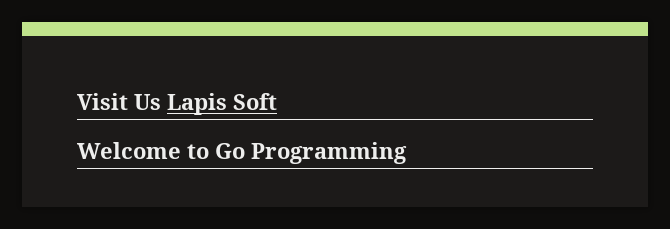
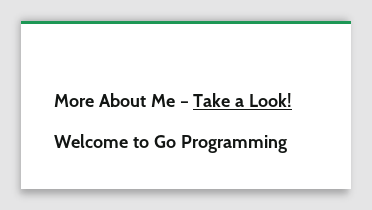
- Visit Us Lapis Soft
+ More About Me – Take a Look!

